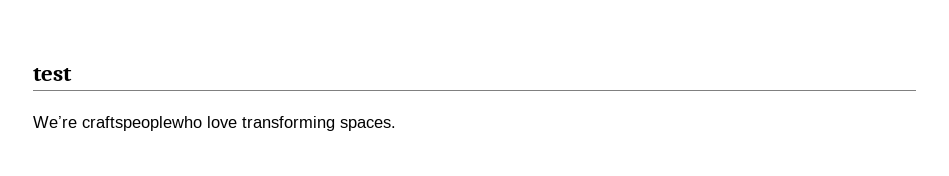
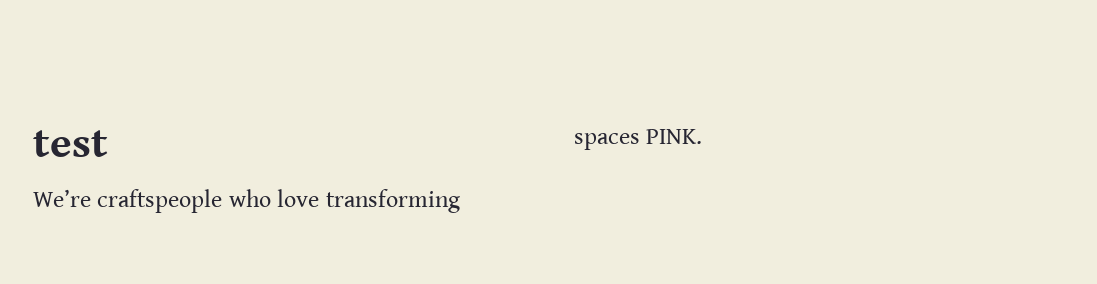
- We’re craftspeoplewho love transforming spaces.
+ We’re craftspeople who love transforming spaces PINK.

